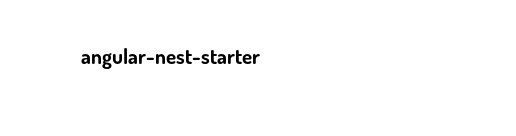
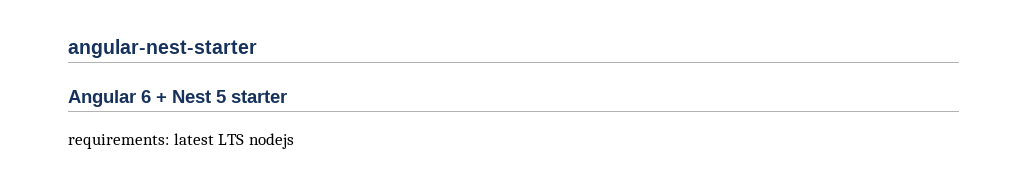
+ Angular 6 + Nest 5 starter
+ requirements: latest LTS nodejs

